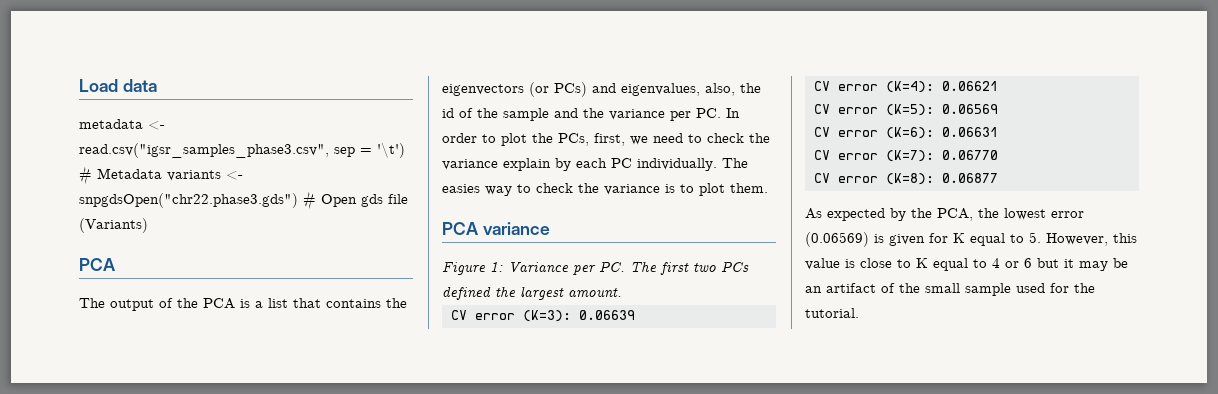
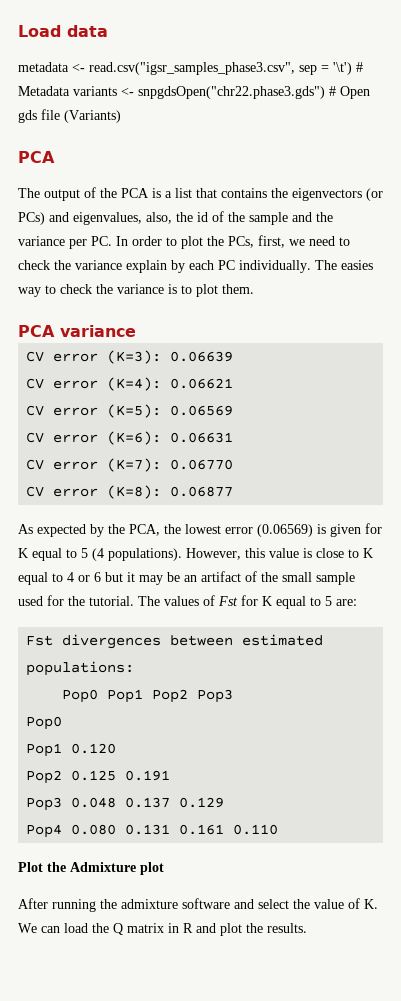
- Figure 1: Variance per PC. The first two PCs defined the largest amount.
- As expected by the PCA, the lowest error (0.06569) is given for K equal to 5. However, this value is close to K equal to 4 or 6 but it may be an artifact of the small sample used for the tutorial.
+ As expected by the PCA, the lowest error (0.06569) is given for K equal to 5 (4 populations). However, this value is close to K equal to 4 or 6 but it may be an artifact of the small sample used for the tutorial.
+ The values of Fst for K equal to 5 are:
+ Fst divergences between estimated populations:
+ Pop0 Pop1 Pop2 Pop3
+ Pop0
+ Pop1 0.120
+ Pop2 0.125 0.191
+ Pop3 0.048 0.137 0.129
+ Pop4 0.080 0.131 0.161 0.110
+ Plot the Admixture plot
+ After running the admixture software and select the value of K. We can load the Q matrix in R and plot the results.

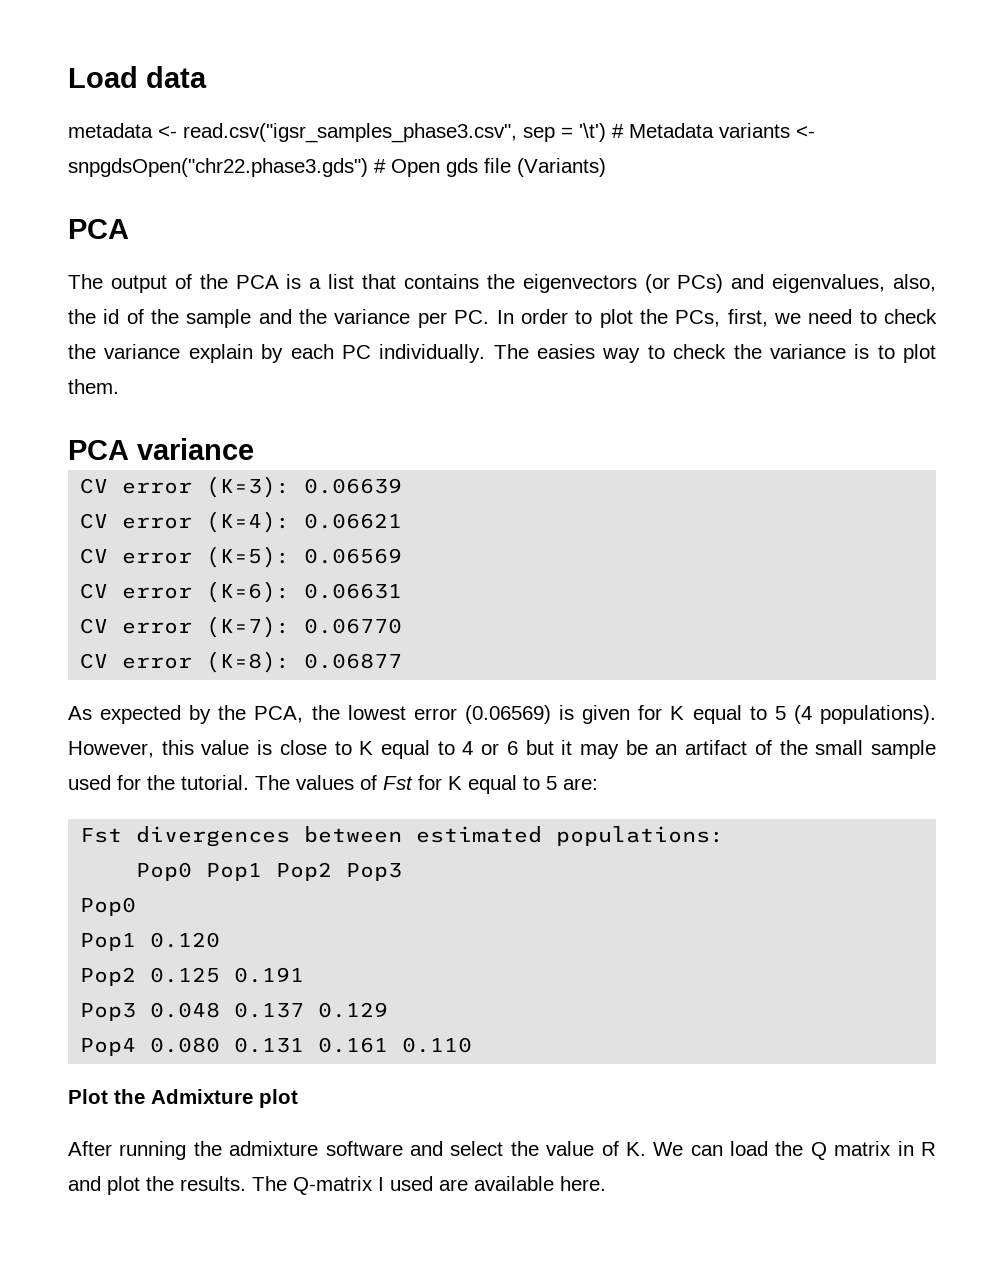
+ The Q-matrix I used are available here.

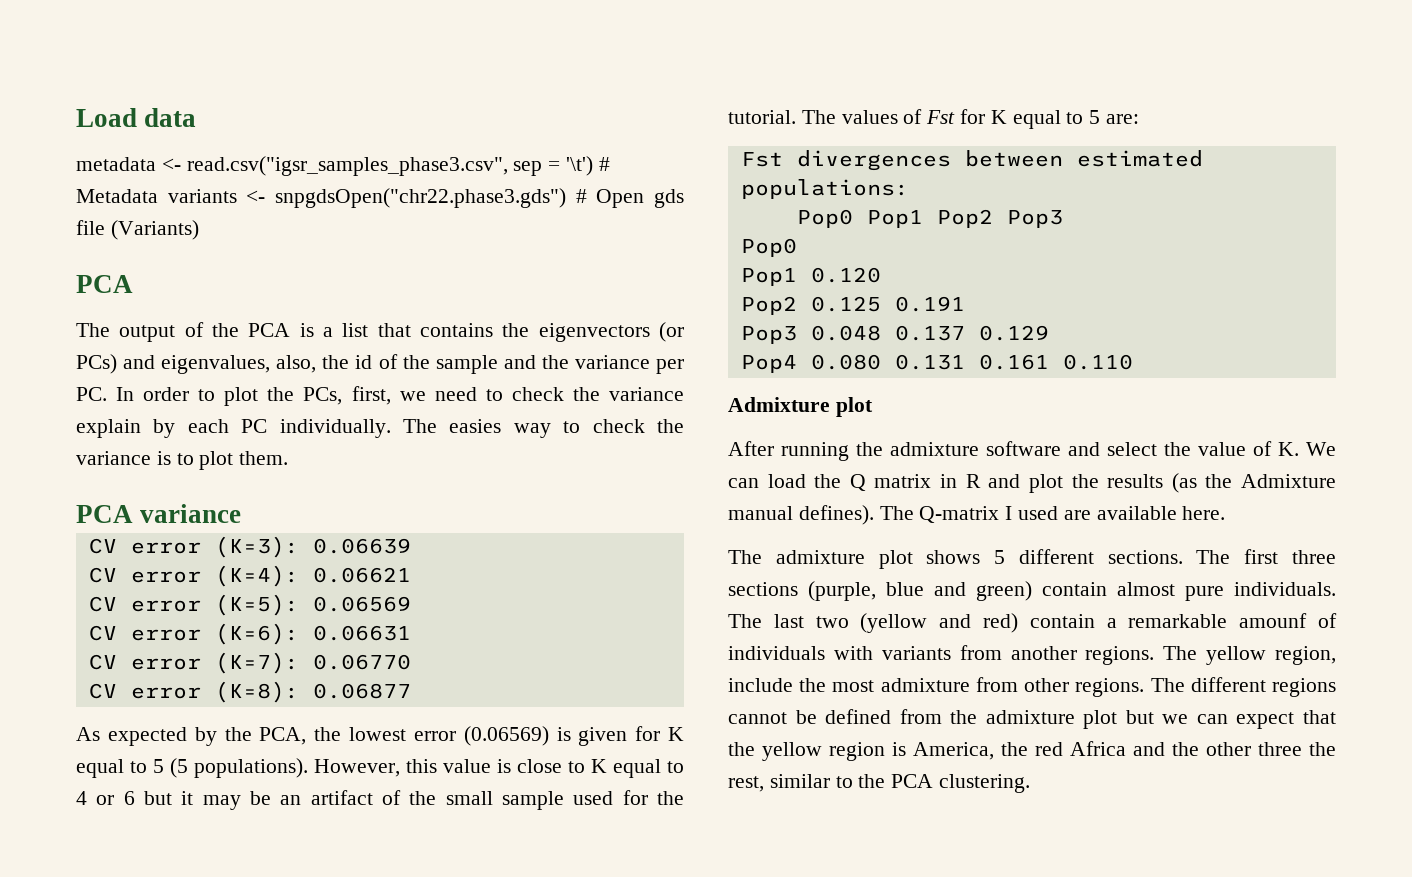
- As expected by the PCA, the lowest error (0.06569) is given for K equal to 5 (4 populations).
+ As expected by the PCA, the lowest error (0.06569) is given for K equal to 5 (5 populations).
- Plot the Admixture plot
+ Admixture plot
- After running the admixture software and select the value of K. We can load the Q matrix in R and plot the results.
+ After running the admixture software and select the value of K. We can load the Q matrix in R and plot the results (as the Admixture manual defines).
+ The admixture plot shows 5 different sections. The first three sections (purple, blue and green) contain almost pure individuals. The last two (yellow and red) contain a remarkable amounf of individuals with variants from another regions. The yellow region, include the most admixture from other regions. The different regions cannot be defined from the admixture plot but we can expect that the yellow region is America, the red Africa and the other three the rest, similar to the PCA clustering.

